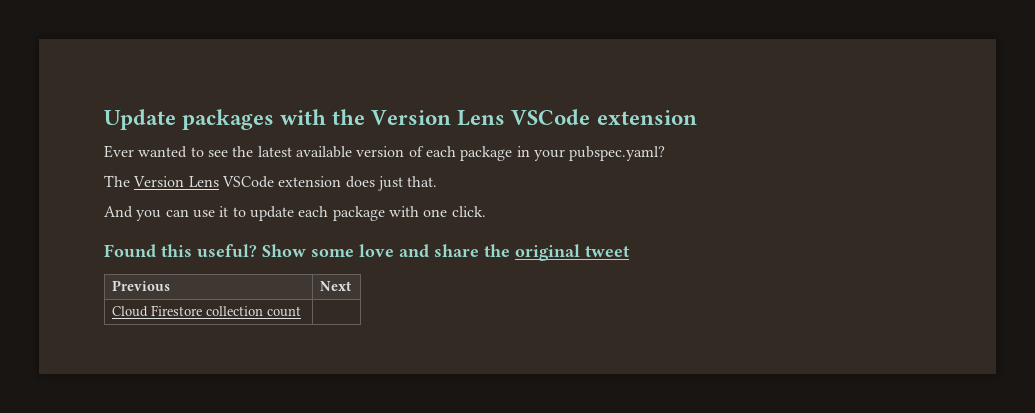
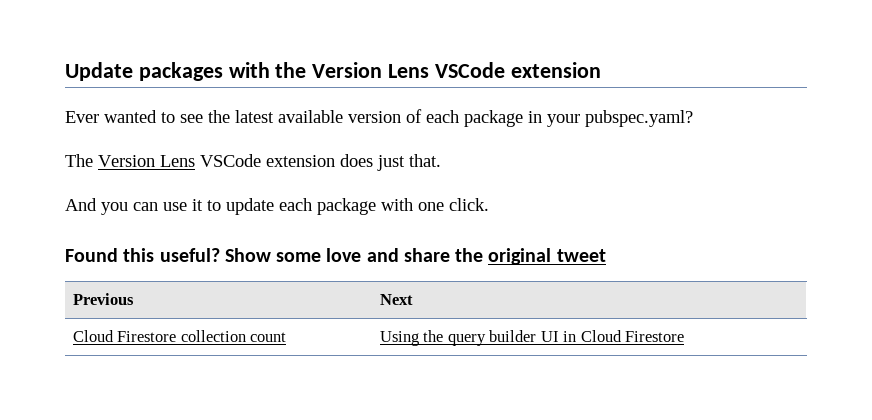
- Cloud Firestore collection count |
+ Cloud Firestore collection count | Using the query builder UI in Cloud Firestore

